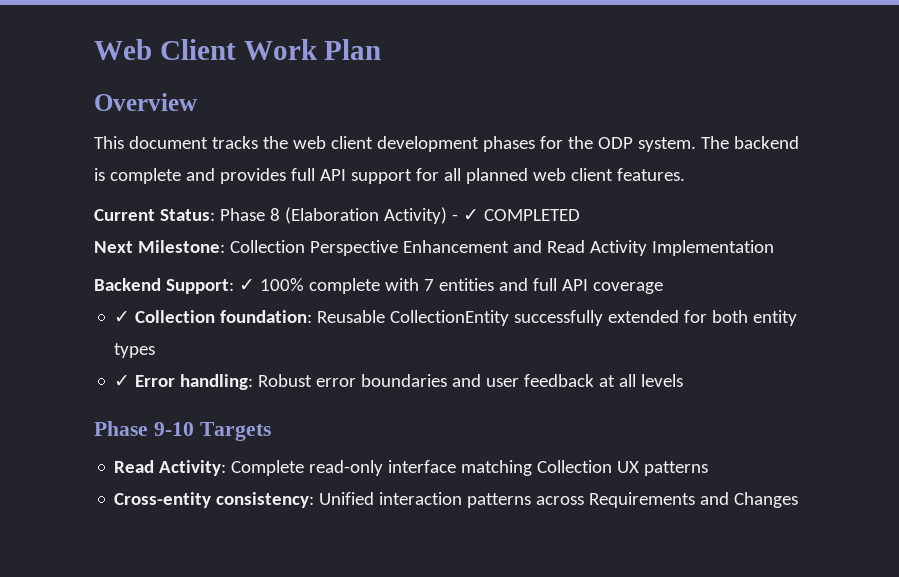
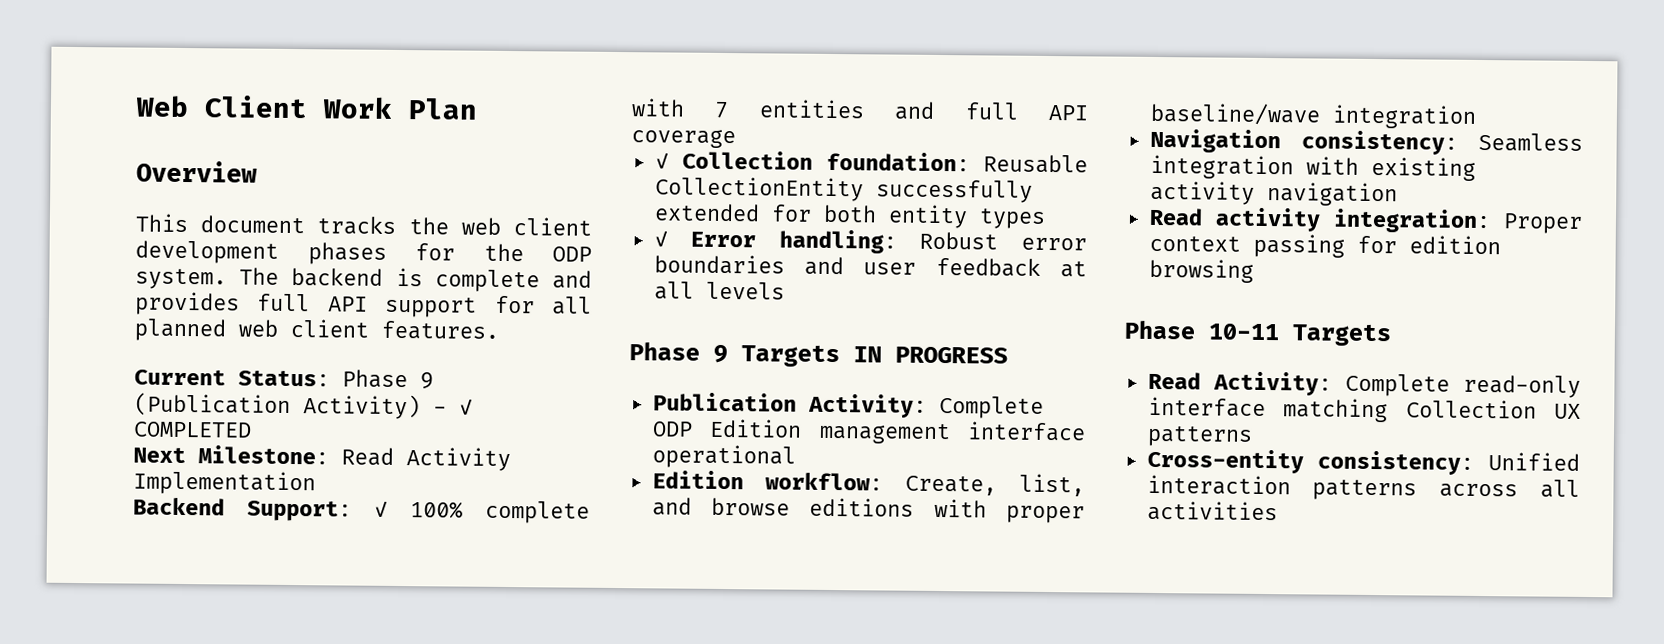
- Current Status: Phase 8 (Elaboration Activity) - ✓ COMPLETED
+ Current Status: Phase 9 (Publication Activity) - ✓ COMPLETED
- Next Milestone: Collection Perspective Enhancement and Read Activity Implementation
+ Next Milestone: Read Activity Implementation
- Phase 9-10 Targets
+ Phase 9 Targets IN PROGRESS
+ Publication Activity: Complete ODP Edition management interface operational
+ Edition workflow: Create, list, and browse editions with proper baseline/wave integration
+ Navigation consistency: Seamless integration with existing activity navigation
+ Read activity integration: Proper context passing for edition browsing
+ Phase 10-11 Targets
- Cross-entity consistency: Unified interaction patterns across Requirements and Changes
+ Cross-entity consistency: Unified interaction patterns across all activities

